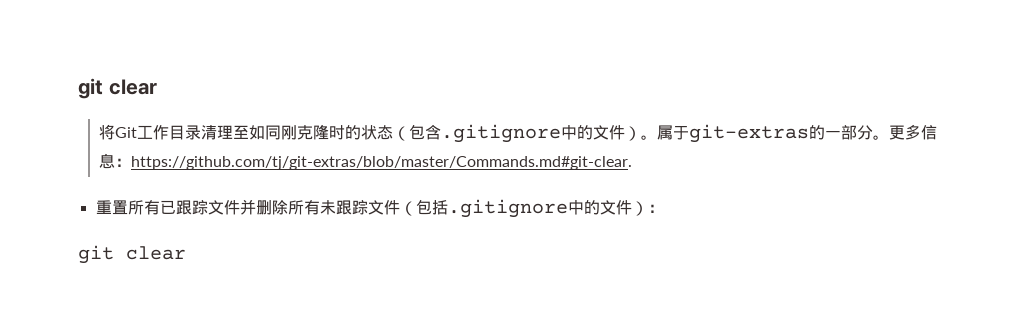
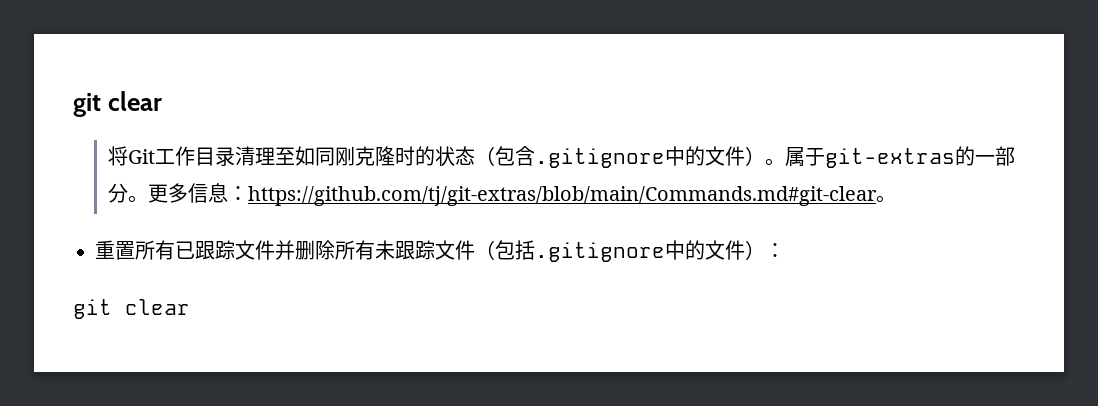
- 更多信息：https://github.com/tj/git-extras/blob/master/Commands.md#git-clear.
+ 更多信息：https://github.com/tj/git-extras/blob/main/Commands.md#git-clear。

